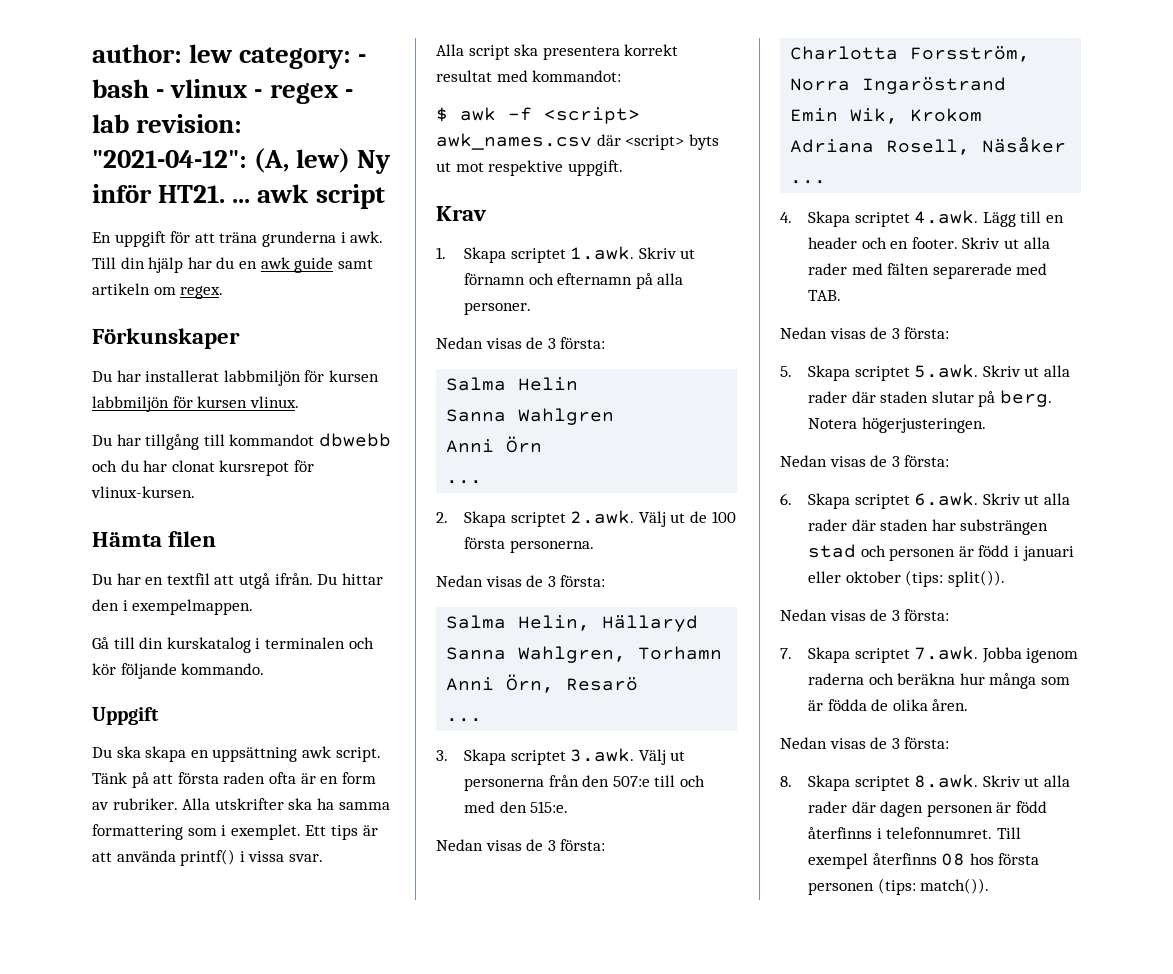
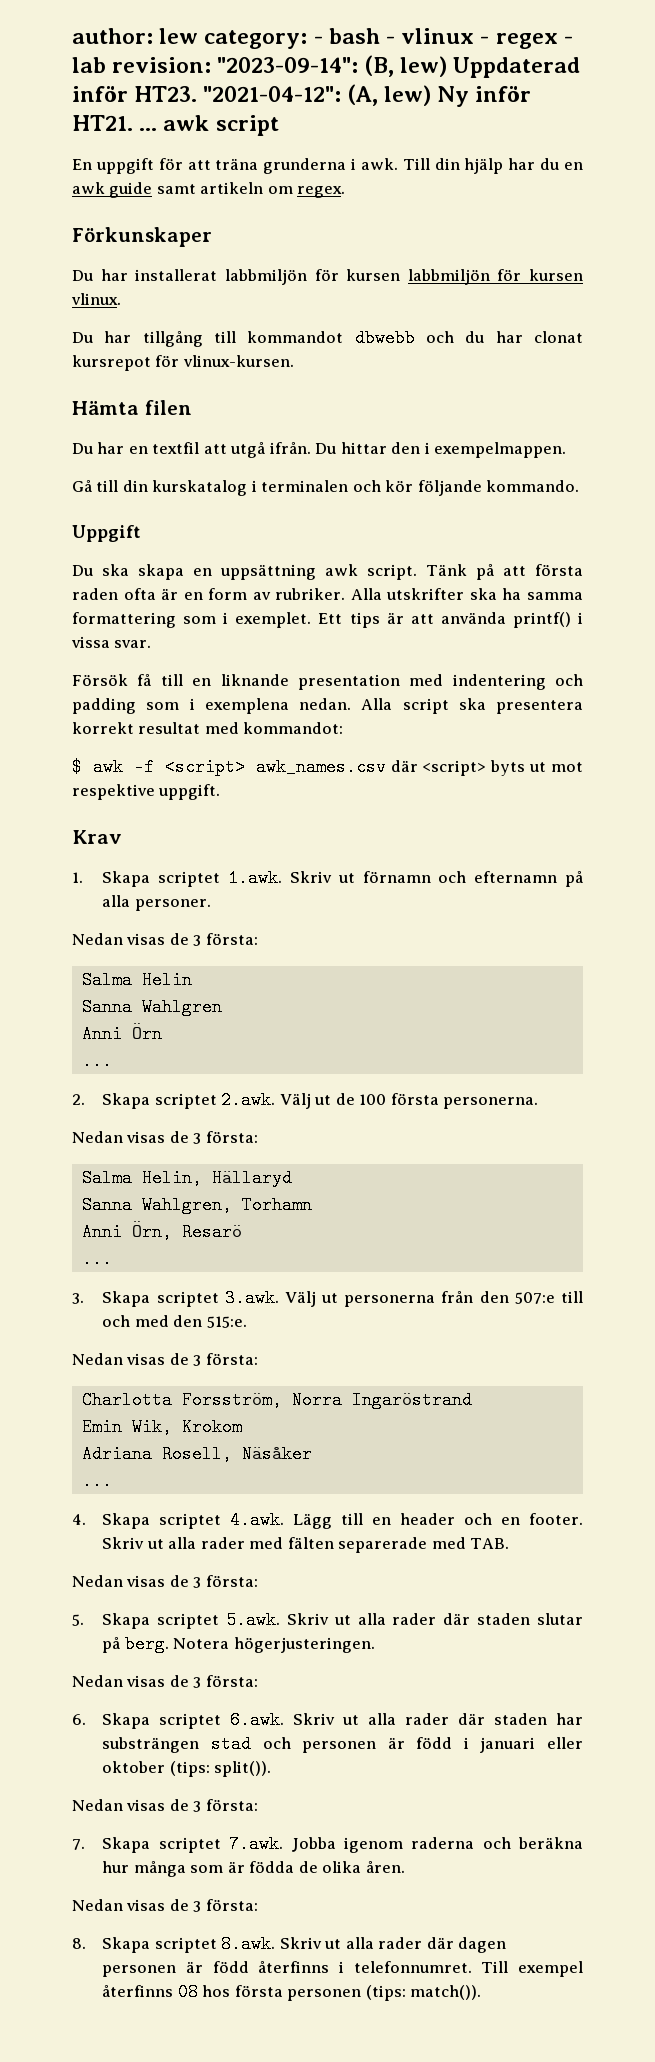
- author: lew category: - bash - vlinux - regex - lab revision: "2021-04-12": (A, lew) Ny inför HT21. ... awk script
+ author: lew category: - bash - vlinux - regex - lab revision: "2023-09-14": (B, lew) Uppdaterad inför HT23. "2021-04-12": (A, lew) Ny inför HT21. ... awk script
+ Försök få till en liknande presentation med indentering och padding som i exemplena nedan.

